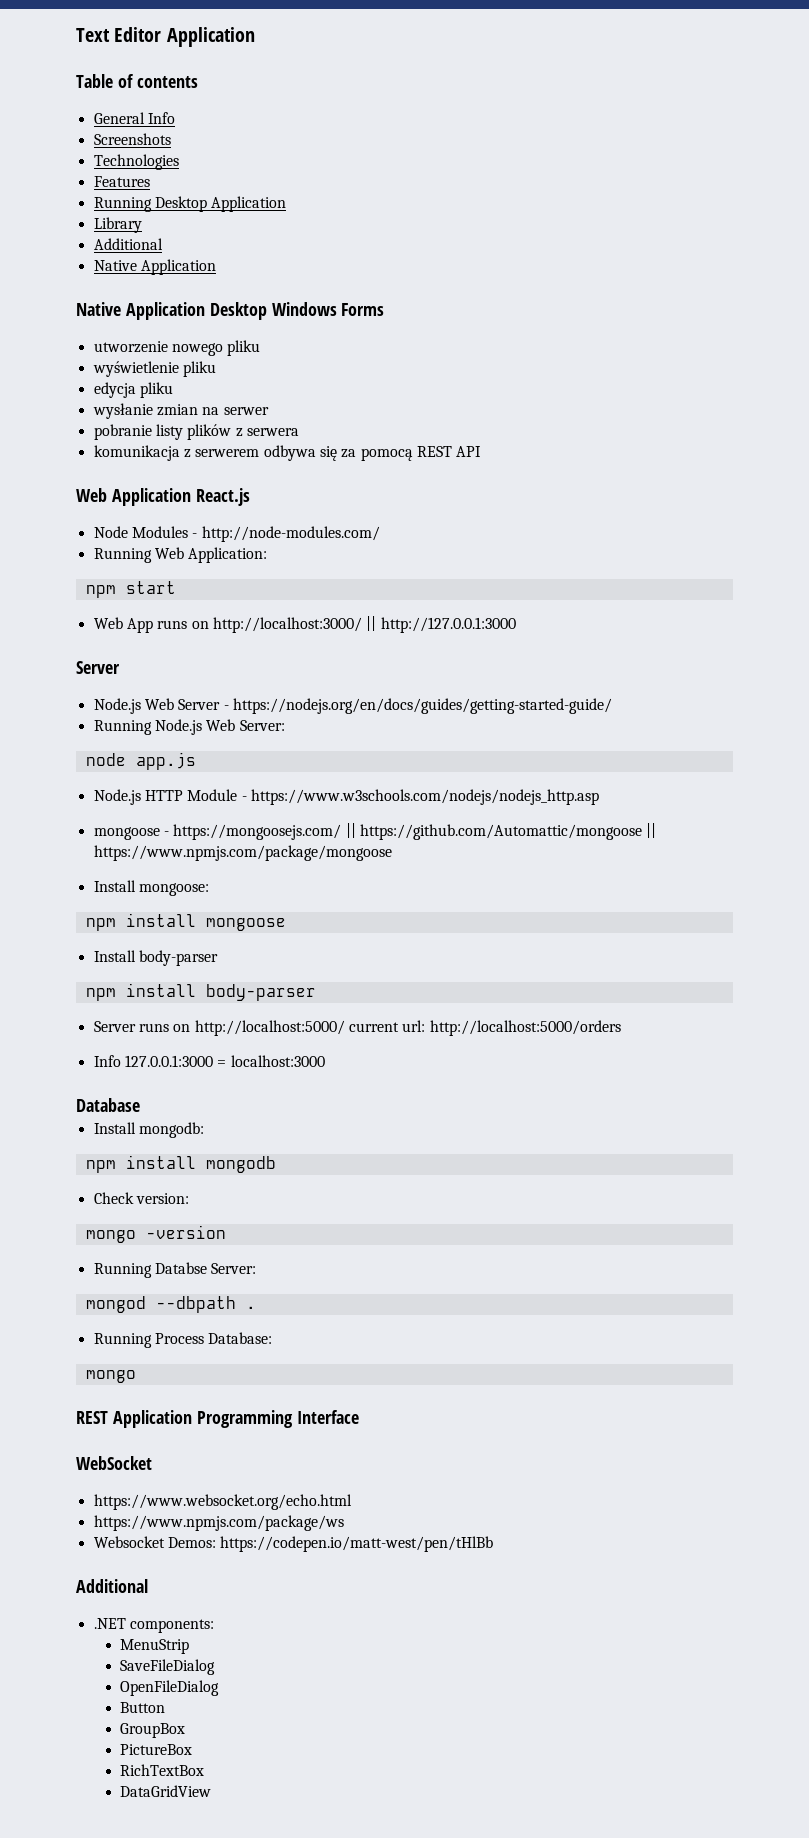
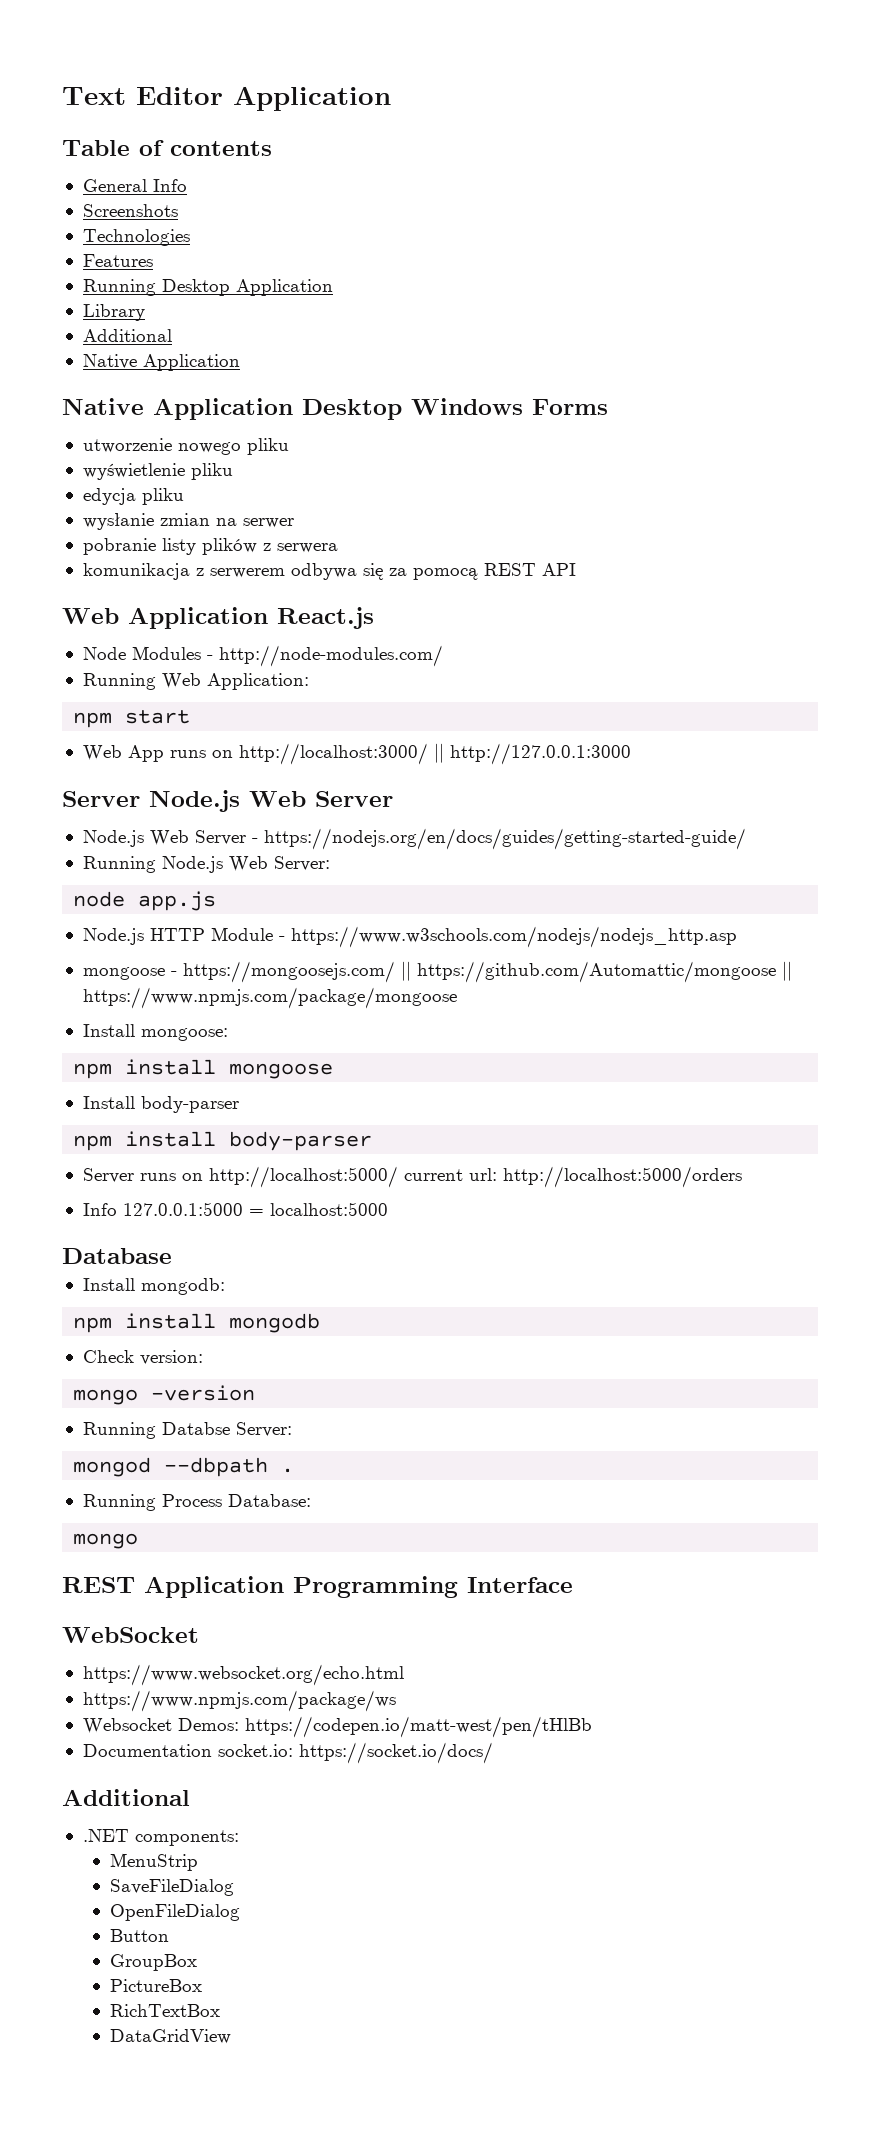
  Web App runs on http://localhost:3000/ || http://127.0.0.1:3000
- Server
+ Server Node.js Web Server
- Info 127.0.0.1:3000 = localhost:3000
+ Info 127.0.0.1:5000 = localhost:5000
+ Documentation socket.io: https://socket.io/docs/

